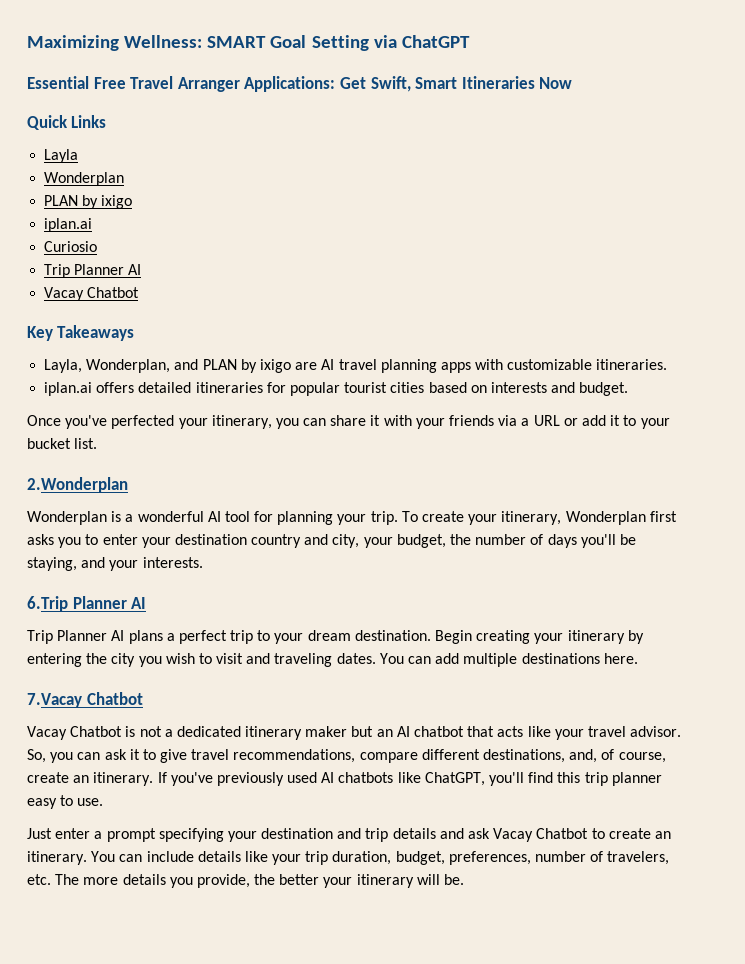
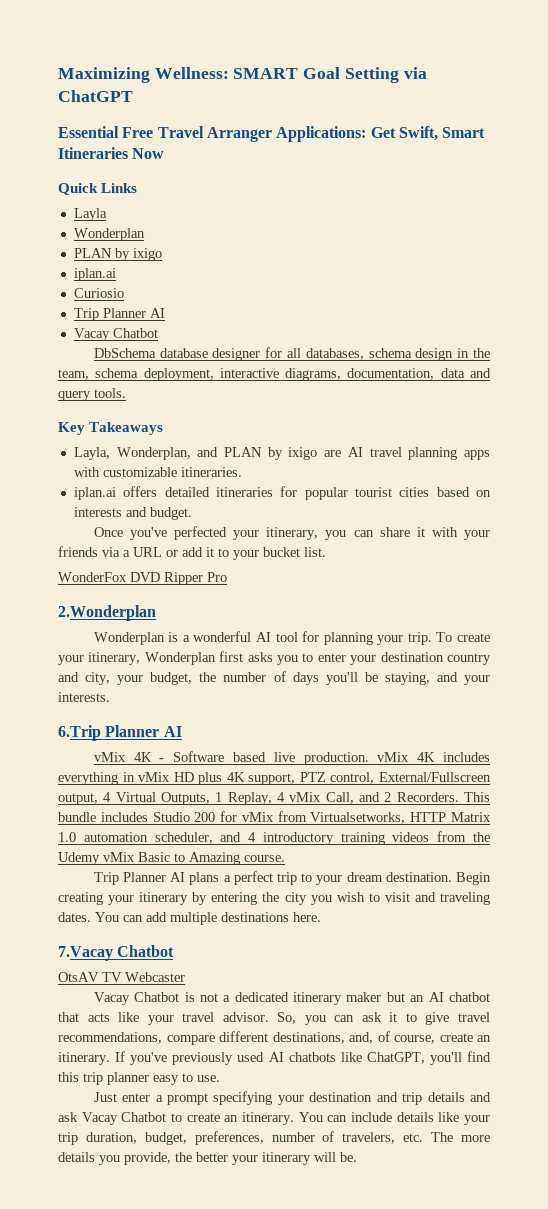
+ DbSchema database designer for all databases, schema design in the team, schema deployment, interactive diagrams, documentation, data and query tools.
+ WonderFox DVD Ripper Pro
+ vMix 4K - Software based live production. vMix 4K includes everything in vMix HD plus 4K support, PTZ control, External/Fullscreen output, 4 Virtual Outputs, 1 Replay, 4 vMix Call, and 2 Recorders. This bundle includes Studio 200 for vMix from Virtualsetworks, HTTP Matrix 1.0 automation scheduler, and 4 introductory training videos from the Udemy vMix Basic to Amazing course.
+ OtsAV TV Webcaster

